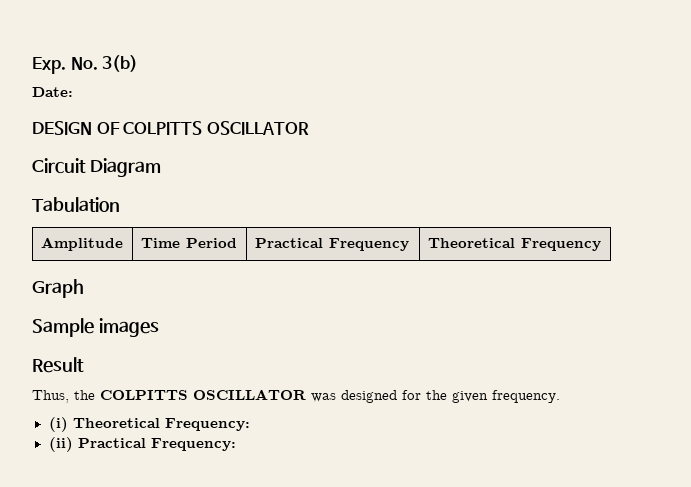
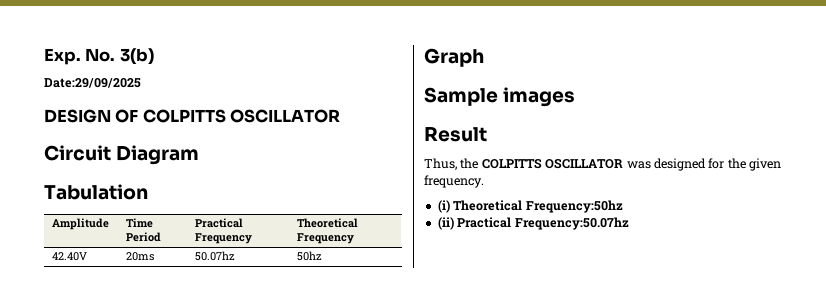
- Date:
+ Date:29/09/2025
+ 42.40V | 20ms | 50.07hz | 50hz
- (i) Theoretical Frequency:
+ (i) Theoretical Frequency:50hz
- (ii) Practical Frequency:
+ (ii) Practical Frequency:50.07hz

